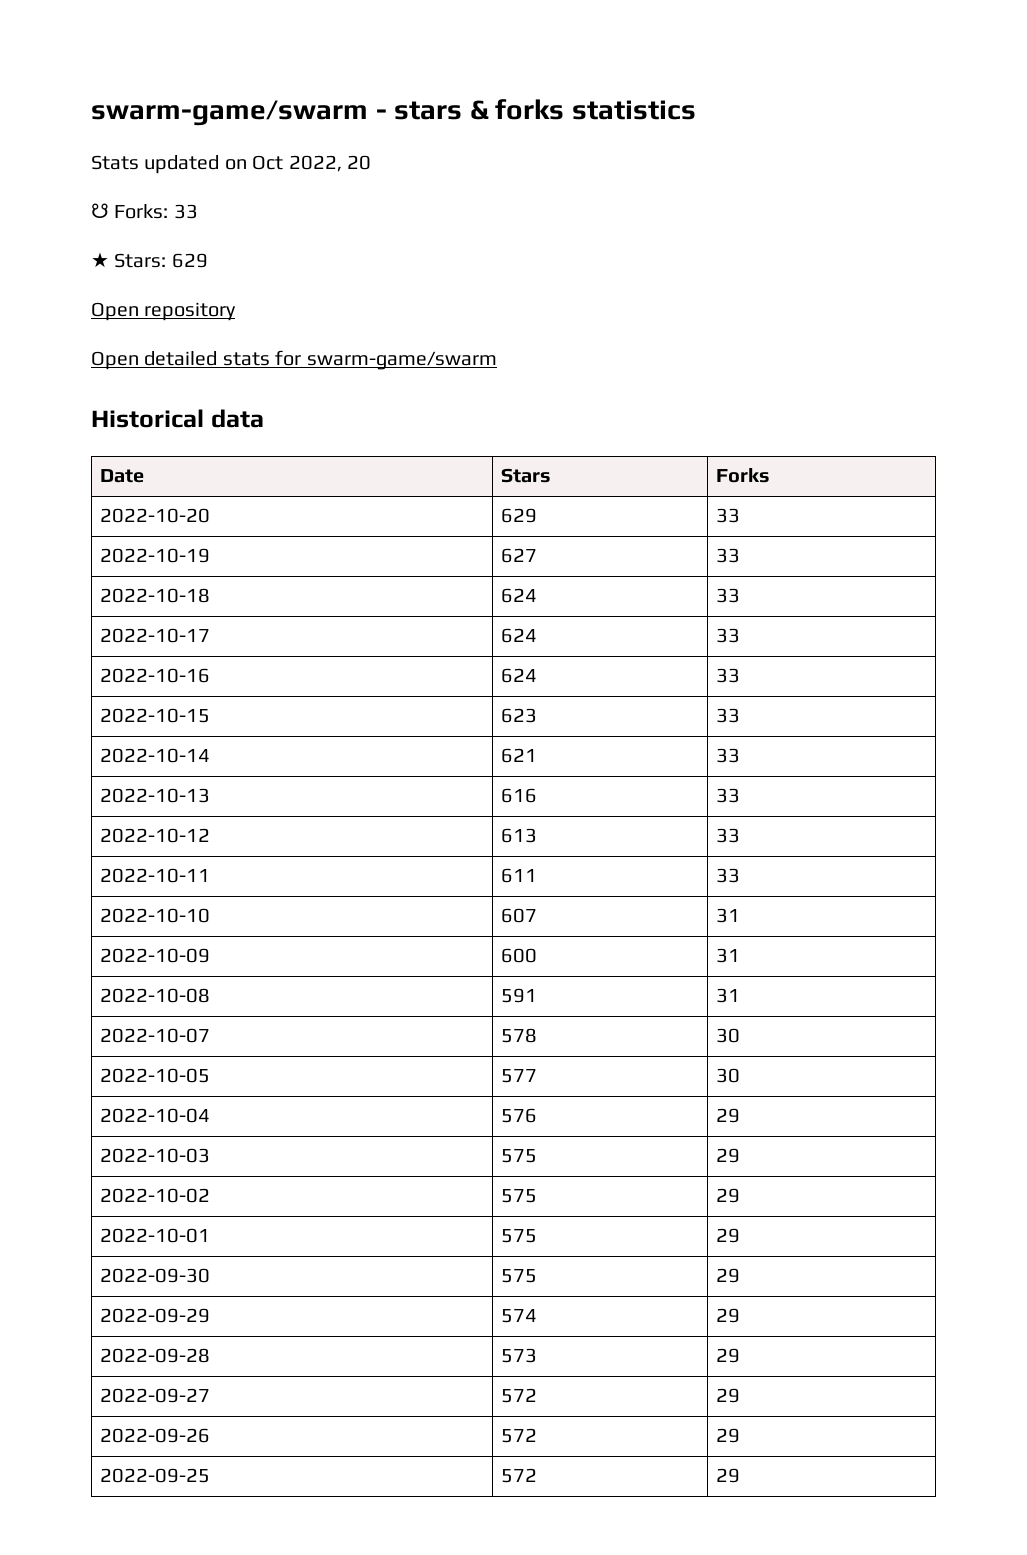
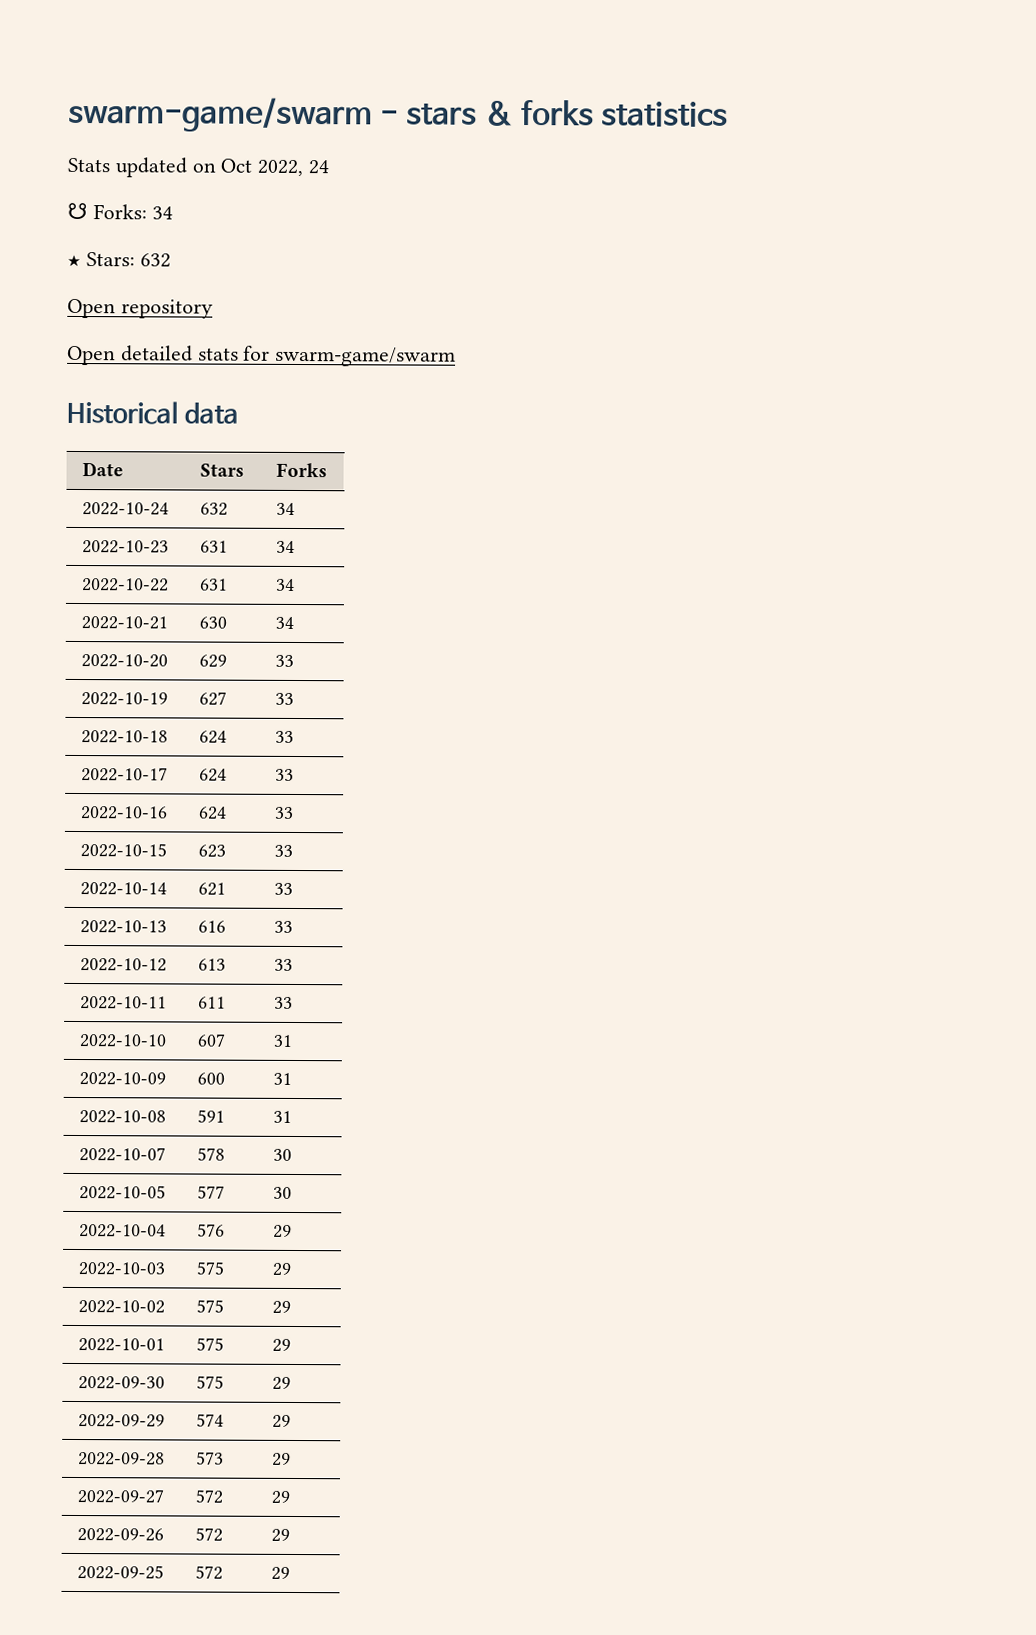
- Stats updated on Oct 2022, 20
+ Stats updated on Oct 2022, 24
- ☋ Forks: 33
+ ☋ Forks: 34
- ★ Stars: 629
+ ★ Stars: 632
+ 2022-10-24 | 632 | 34
+ 2022-10-23 | 631 | 34
+ 2022-10-22 | 631 | 34
+ 2022-10-21 | 630 | 34

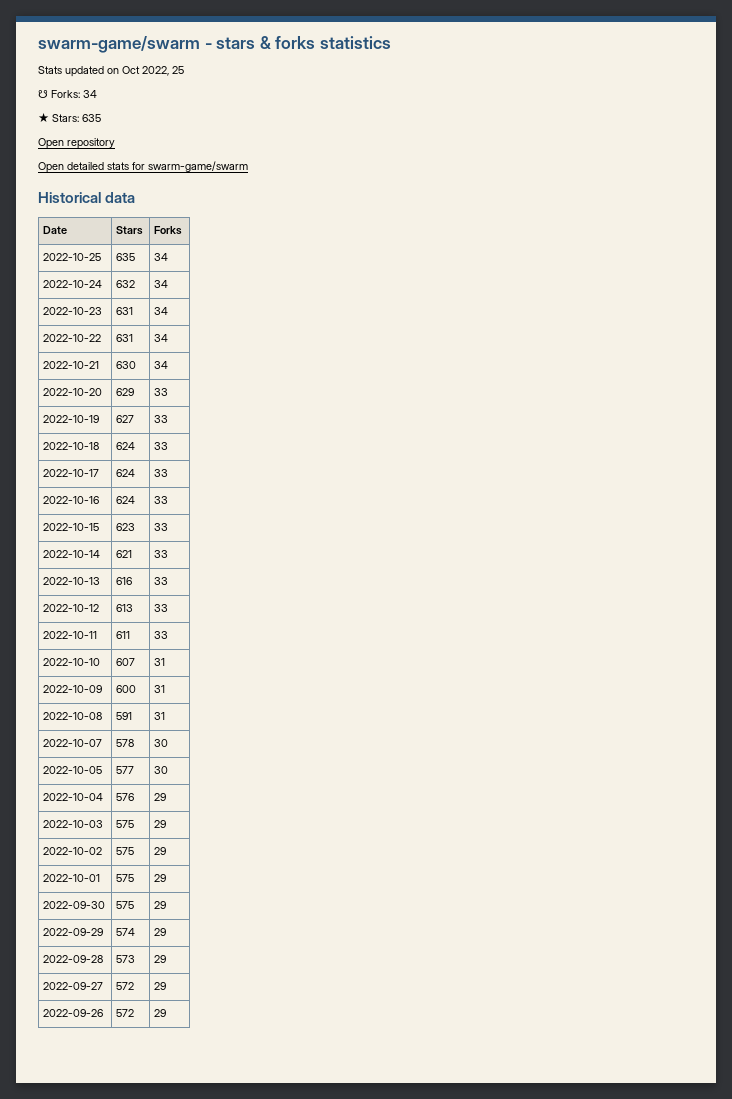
- Stats updated on Oct 2022, 24
+ Stats updated on Oct 2022, 25
- ★ Stars: 632
+ ★ Stars: 635
+ 2022-10-25 | 635 | 34
- 2022-09-25 | 572 | 29

